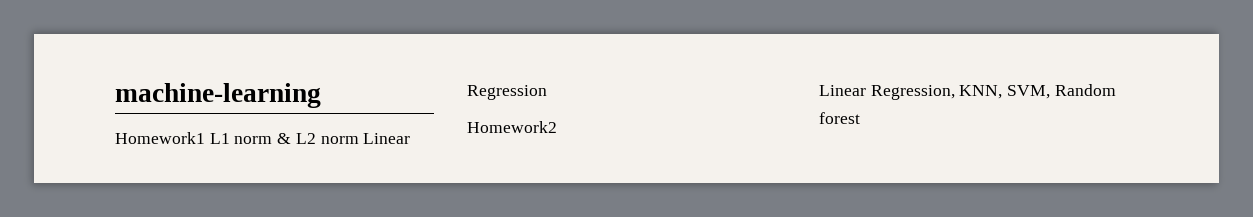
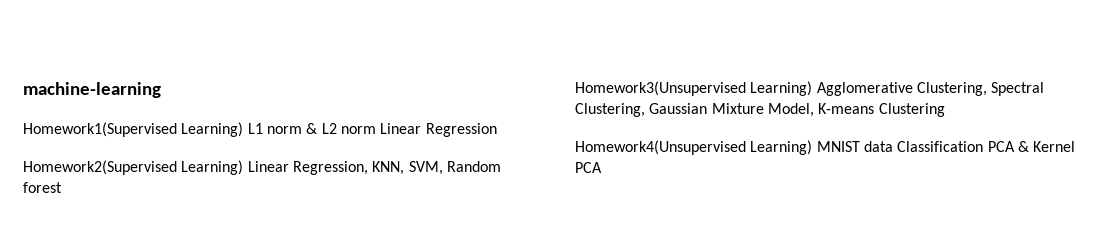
- Homework1 L1 norm & L2 norm Linear Regression
+ Homework1(Supervised Learning) L1 norm & L2 norm Linear Regression
- Homework2
- Linear Regression, KNN, SVM, Random forest
+ Homework2(Supervised Learning) Linear Regression, KNN, SVM, Random forest
+ Homework3(Unsupervised Learning) Agglomerative Clustering, Spectral Clustering, Gaussian Mixture Model, K-means Clustering
+ Homework4(Unsupervised Learning) MNIST data Classification PCA & Kernel PCA

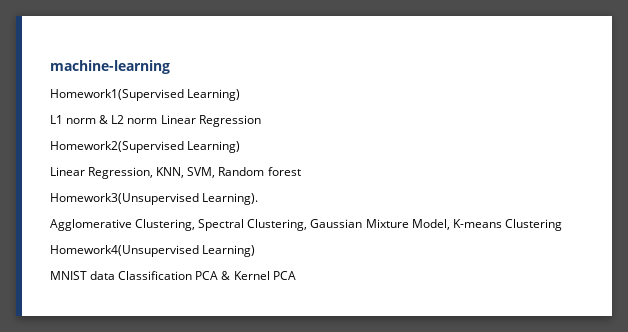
- Homework1(Supervised Learning) L1 norm & L2 norm Linear Regression
+ Homework1(Supervised Learning)
+ L1 norm & L2 norm Linear Regression
- Homework2(Supervised Learning) Linear Regression, KNN, SVM, Random forest
+ Homework2(Supervised Learning)
+ Linear Regression, KNN, SVM, Random forest
- Homework3(Unsupervised Learning) Agglomerative Clustering, Spectral Clustering, Gaussian Mixture Model, K-means Clustering
+ Homework3(Unsupervised Learning).
+ Agglomerative Clustering, Spectral Clustering, Gaussian Mixture Model, K-means Clustering
- Homework4(Unsupervised Learning) MNIST data Classification PCA & Kernel PCA
+ Homework4(Unsupervised Learning)
+ MNIST data Classification PCA & Kernel PCA

